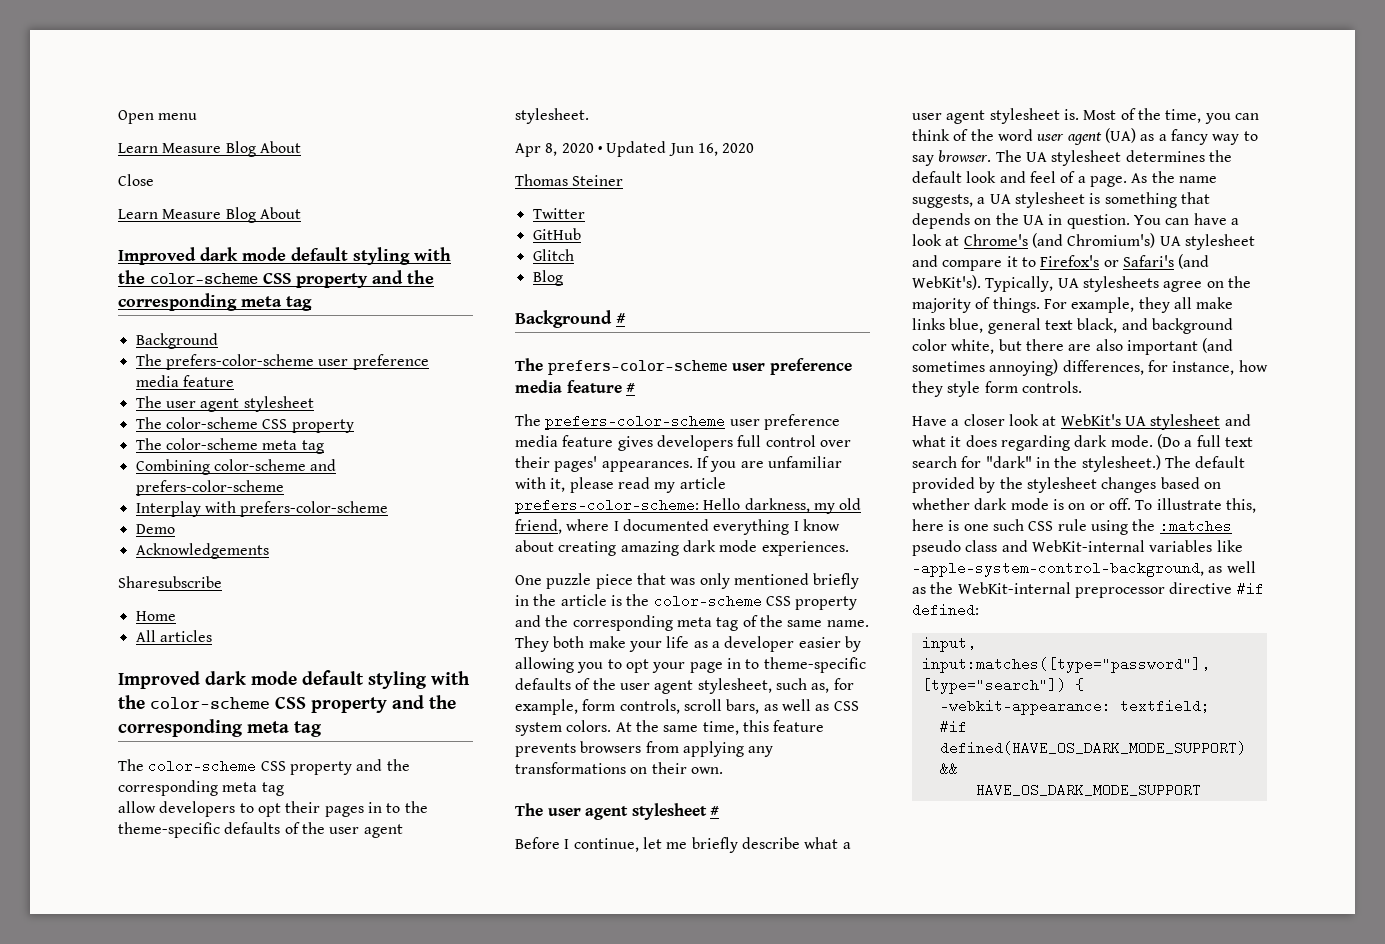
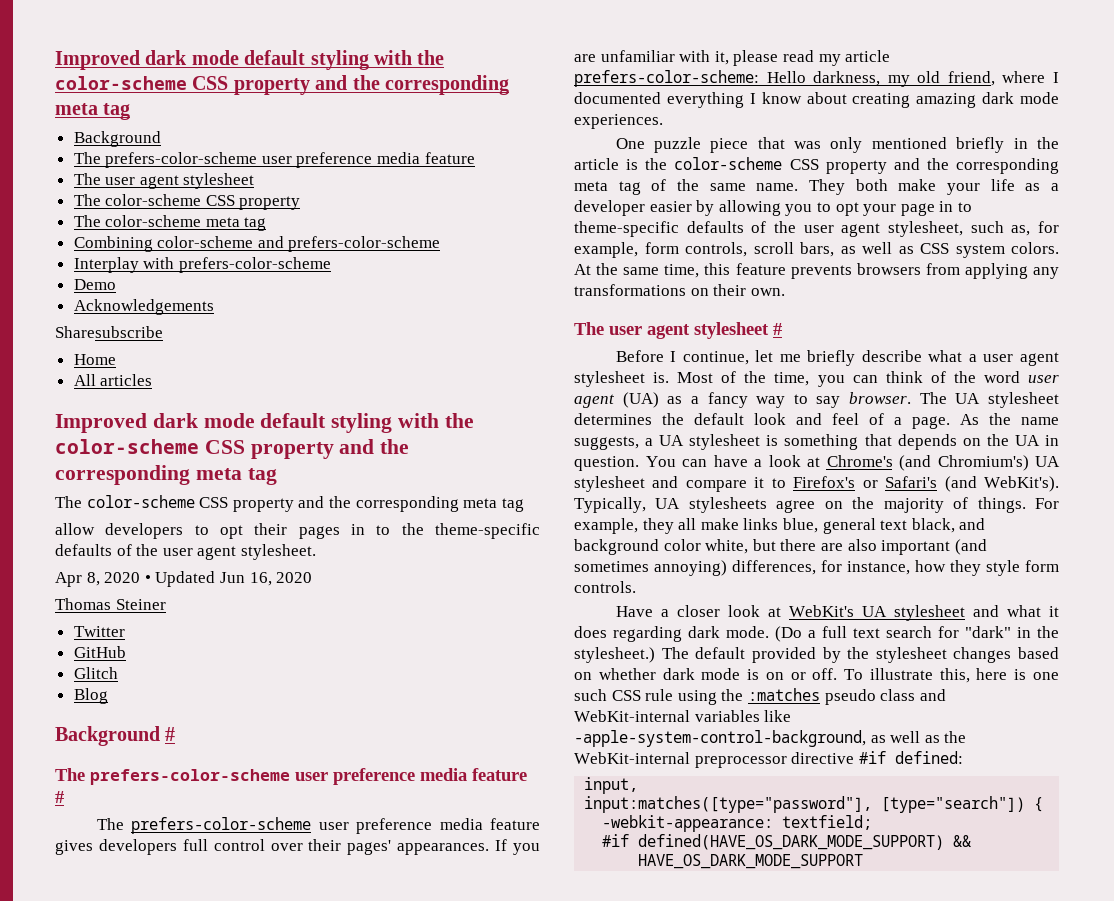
- Open menu
- Learn Measure Blog About
- Close
- Learn Measure Blog About

